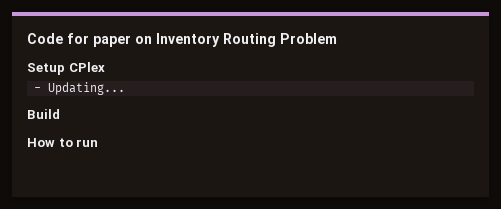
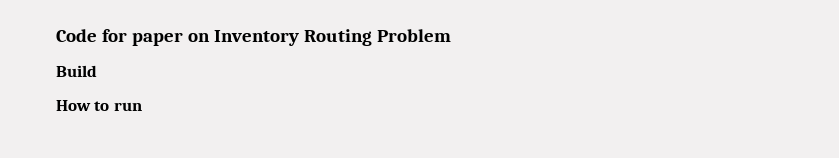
- Setup CPlex
- - Updating...

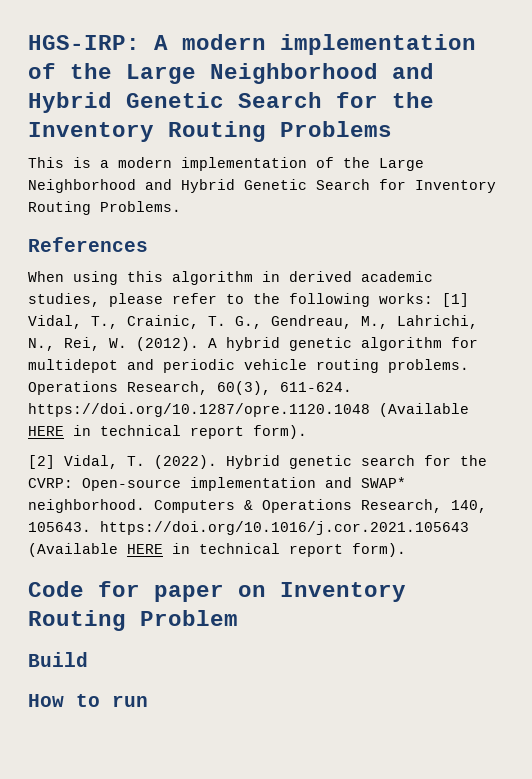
+ HGS-IRP: A modern implementation of the Large Neighborhood and Hybrid Genetic Search for the Inventory Routing Problems
+ This is a modern implementation of the Large Neighborhood and Hybrid Genetic Search for Inventory Routing Problems.
+ References
+ When using this algorithm in derived academic studies, please refer to the following works: [1] Vidal, T., Crainic, T. G., Gendreau, M., Lahrichi, N., Rei, W. (2012). A hybrid genetic algorithm for multidepot and periodic vehicle routing problems. Operations Research, 60(3), 611-624. https://doi.org/10.1287/opre.1120.1048 (Available HERE in technical report form).
+ [2] Vidal, T. (2022). Hybrid genetic search for the CVRP: Open-source implementation and SWAP* neighborhood. Computers & Operations Research, 140, 105643. https://doi.org/10.1016/j.cor.2021.105643 (Available HERE in technical report form).

